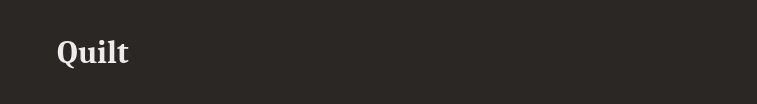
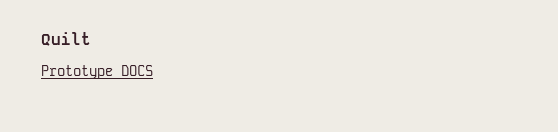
+ Prototype DOCS

